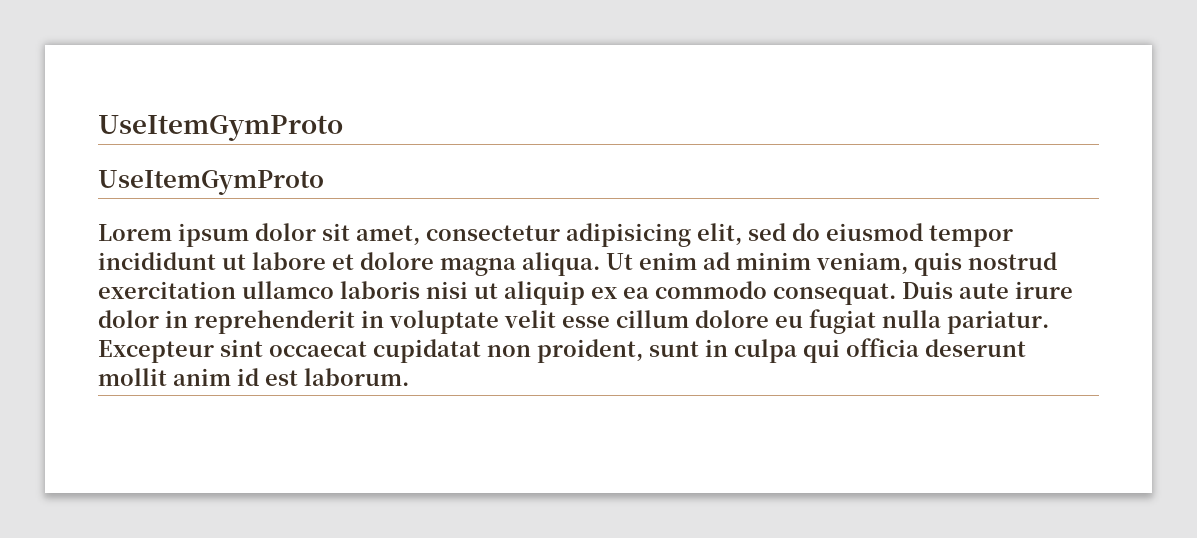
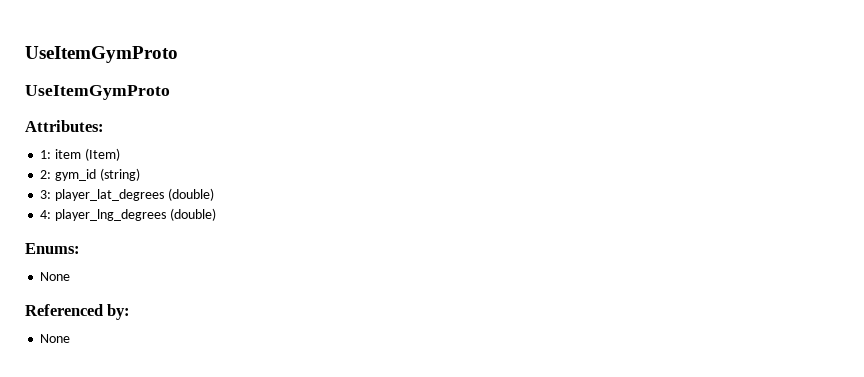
- Lorem ipsum dolor sit amet, consectetur adipisicing elit, sed do eiusmod tempor incididunt ut labore et dolore magna aliqua. Ut enim ad minim veniam, quis nostrud exercitation ullamco laboris nisi ut aliquip ex ea commodo consequat. Duis aute irure dolor in reprehenderit in voluptate velit esse cillum dolore eu fugiat nulla pariatur. Excepteur sint occaecat cupidatat non proident, sunt in culpa qui officia deserunt mollit anim id est laborum.
+ Attributes:
+ 1: item (Item)
+ 2: gym_id (string)
+ 3: player_lat_degrees (double)
+ 4: player_lng_degrees (double)
+ Enums:
+ None
+ Referenced by:
+ None

